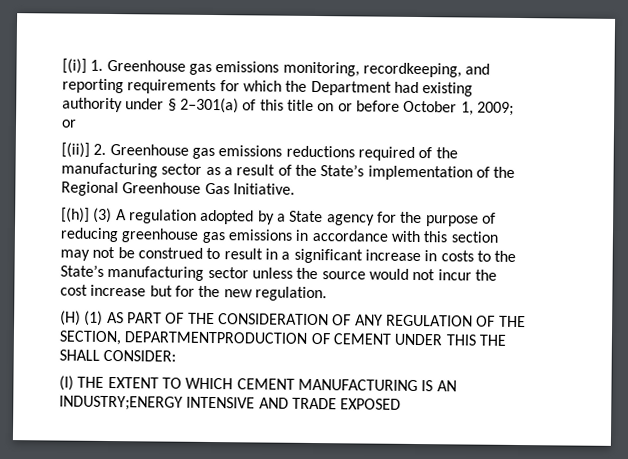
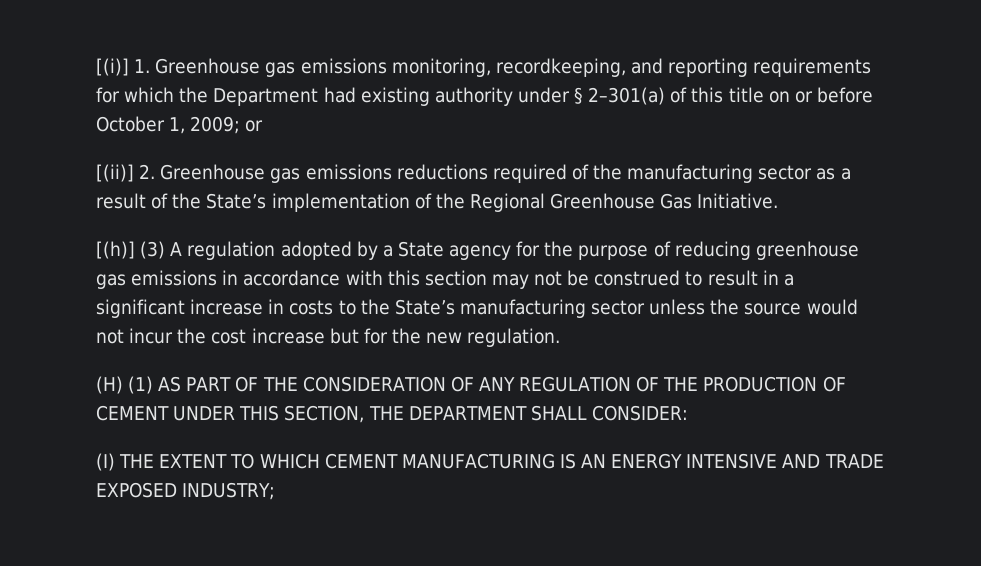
- (H) (1) AS PART OF THE CONSIDERATION OF ANY REGULATION OF THE SECTION, DEPARTMENTPRODUCTION OF CEMENT UNDER THIS THE SHALL CONSIDER:
+ (H) (1) AS PART OF THE CONSIDERATION OF ANY REGULATION OF THE PRODUCTION OF CEMENT UNDER THIS SECTION, THE DEPARTMENT SHALL CONSIDER:
- (I) THE EXTENT TO WHICH CEMENT MANUFACTURING IS AN INDUSTRY;ENERGY INTENSIVE AND TRADE EXPOSED
+ (I) THE EXTENT TO WHICH CEMENT MANUFACTURING IS AN ENERGY INTENSIVE AND TRADE EXPOSED INDUSTRY;

